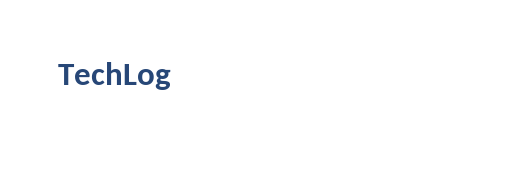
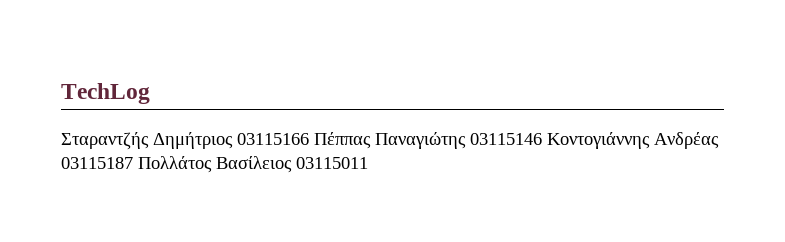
+ Σταραντζής Δημήτριος 03115166 Πέππας Παναγιώτης 03115146 Κοντογιάννης Ανδρέας 03115187 Πολλάτος Βασίλειος 03115011

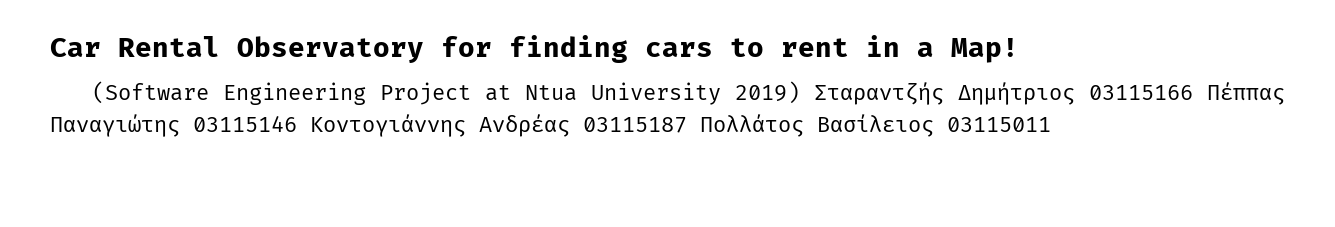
- TechLog
- Σταραντζής Δημήτριος 03115166 Πέππας Παναγιώτης 03115146 Κοντογιάννης Ανδρέας 03115187 Πολλάτος Βασίλειος 03115011
+ Car Rental Observatory for finding cars to rent in a Map!
+ (Software Engineering Project at Ntua University 2019) Σταραντζής Δημήτριος 03115166 Πέππας Παναγιώτης 03115146 Κοντογιάννης Ανδρέας 03115187 Πολλάτος Βασίλειος 03115011

